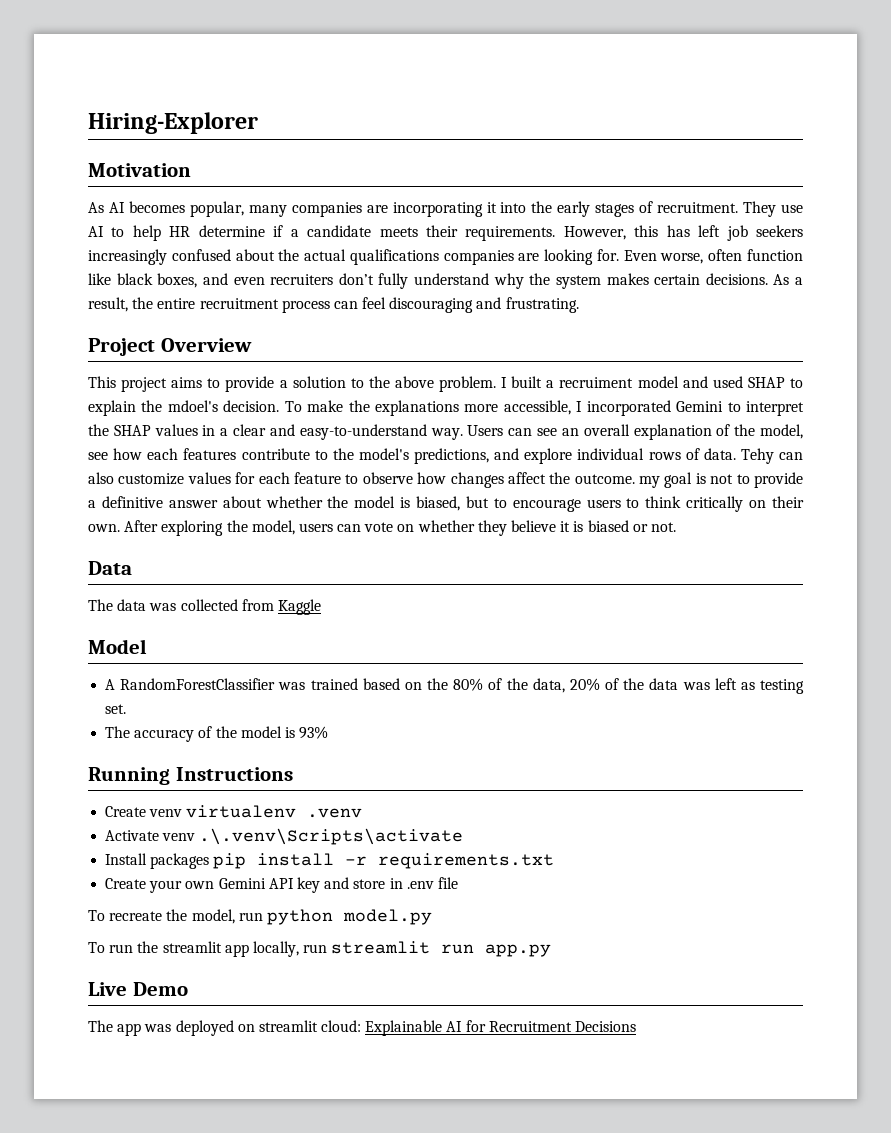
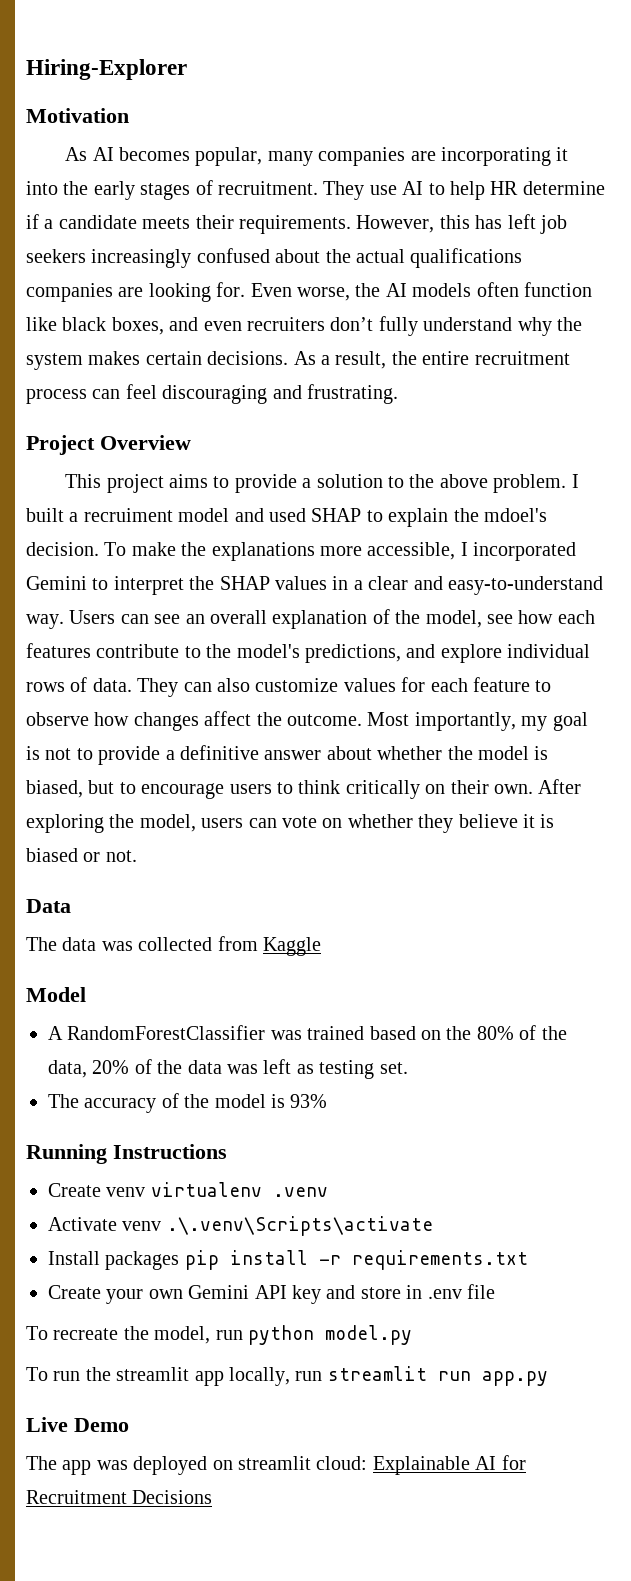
- Even worse, often function like black boxes, and even recruiters don’t fully understand why the system makes certain decisions.
+ Even worse, the AI models often function like black boxes, and even recruiters don’t fully understand why the system makes certain decisions.
- Tehy can also customize values for each feature to observe how changes affect the outcome. my goal is not to provide a definitive answer about whether the model is biased, but to encourage users to think critically on their own.
+ They can also customize values for each feature to observe how changes affect the outcome. Most importantly, my goal is not to provide a definitive answer about whether the model is biased, but to encourage users to think critically on their own.

